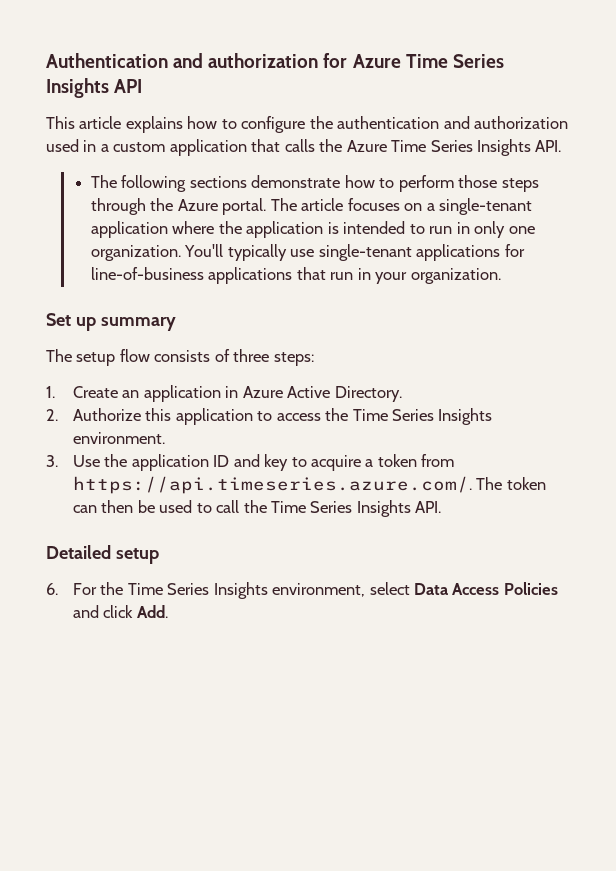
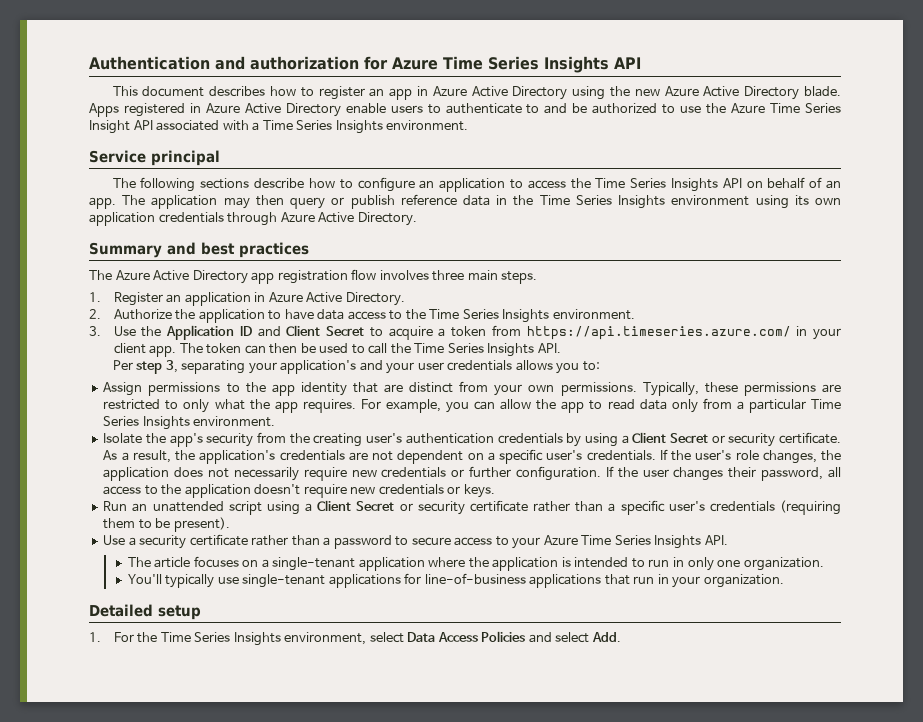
- This article explains how to configure the authentication and authorization used in a custom application that calls the Azure Time Series Insights API.
+ This document describes how to register an app in Azure Active Directory using the new Azure Active Directory blade. Apps registered in Azure Active Directory enable users to authenticate to and be authorized to use the Azure Time Series Insight API associated with a Time Series Insights environment.
+ Service principal
+ The following sections describe how to configure an application to access the Time Series Insights API on behalf of an app. The application may then query or publish reference data in the Time Series Insights environment using its own application credentials through Azure Active Directory.
+ Summary and best practices
+ The Azure Active Directory app registration flow involves three main steps.
+ 1. Register an application in Azure Active Directory.
+ 2. Authorize the application to have data access to the Time Series Insights environment.
+ 3. Use the Application ID and Client Secret to acquire a token from https://api.timeseries.azure.com/ in your client app. The token can then be used to call the Time Series Insights API.
+ Per step 3, separating your application's and your user credentials allows you to:
+ Assign permissions to the app identity that are distinct from your own permissions. Typically, these permissions are restricted to only what the app requires. For example, you can allow the app to read data only from a particular Time Series Insights environment.
+ Isolate the app's security from the creating user's authentication credentials by using a Client Secret or security certificate. As a result, the application's credentials are not dependent on a specific user's credentials. If the user's role changes, the application does not necessarily require new credentials or further configuration. If the user changes their password, all access to the application doesn't require new credentials or keys.
+ Run an unattended script using a Client Secret or security certificate rather than a specific user's credentials (requiring them to be present).
+ Use a security certificate rather than a password to secure access to your Azure Time Series Insights API.
- The following sections demonstrate how to perform those steps through the Azure portal. The article focuses on a single-tenant application where the application is intended to run in only one organization. You'll typically use single-tenant applications for line-of-business applications that run in your organization.
+ The article focuses on a single-tenant application where the application is intended to run in only one organization.
+ You'll typically use single-tenant applications for line-of-business applications that run in your organization.
- Set up summary
- The setup flow consists of three steps:
- 1. Create an application in Azure Active Directory.
- 2. Authorize this application to access the Time Series Insights environment.
- 3. Use the application ID and key to acquire a token from https://api.timeseries.azure.com/. The token can then be used to call the Time Series Insights API.
- 6. For the Time Series Insights environment, select Data Access Policies and click Add.
+ 1. For the Time Series Insights environment, select Data Access Policies and select Add.

